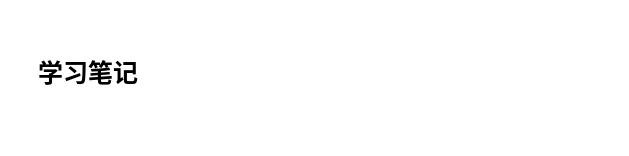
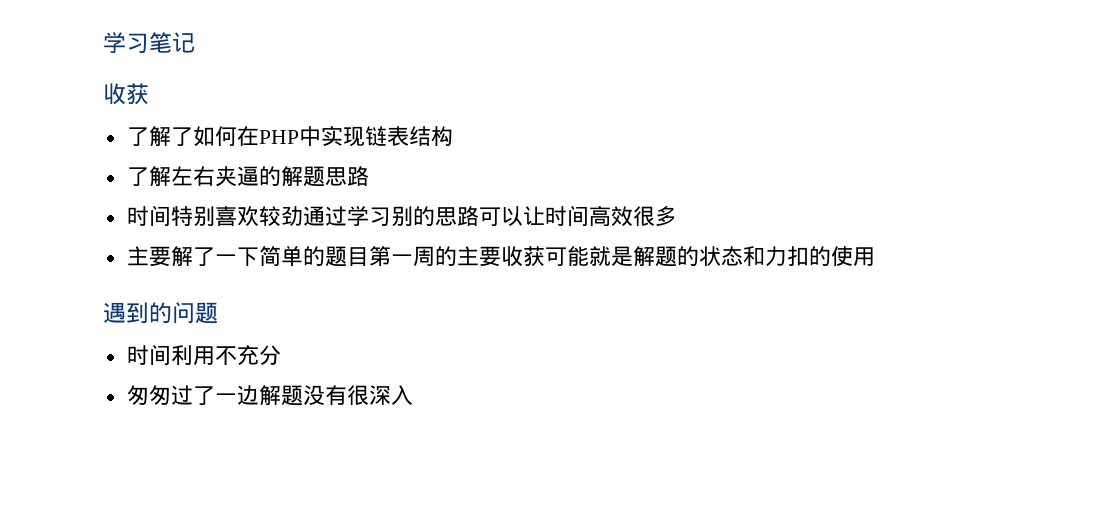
  学习笔记
+ 收获
+ 了解了如何在PHP中实现链表结构
+ 了解左右夹逼的解题思路
+ 时间特别喜欢较劲通过学习别的思路可以让时间高效很多
+ 主要解了一下简单的题目第一周的主要收获可能就是解题的状态和力扣的使用
+ 遇到的问题
+ 时间利用不充分
+ 匆匆过了一边解题没有很深入

